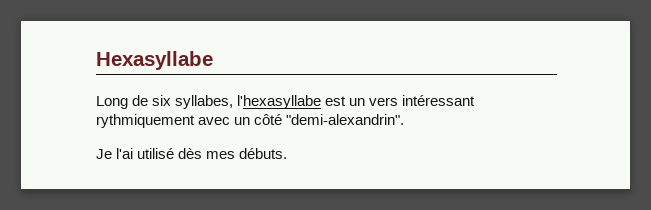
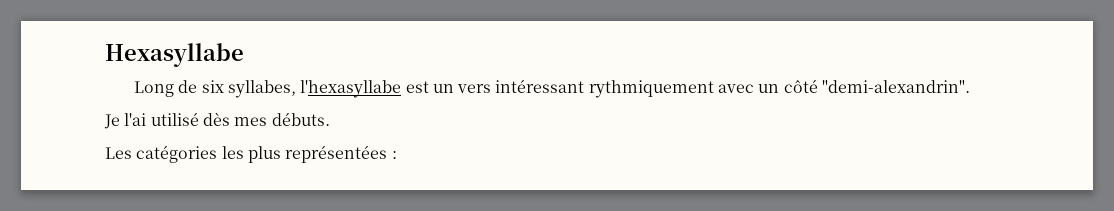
+ Les catégories les plus représentées :

